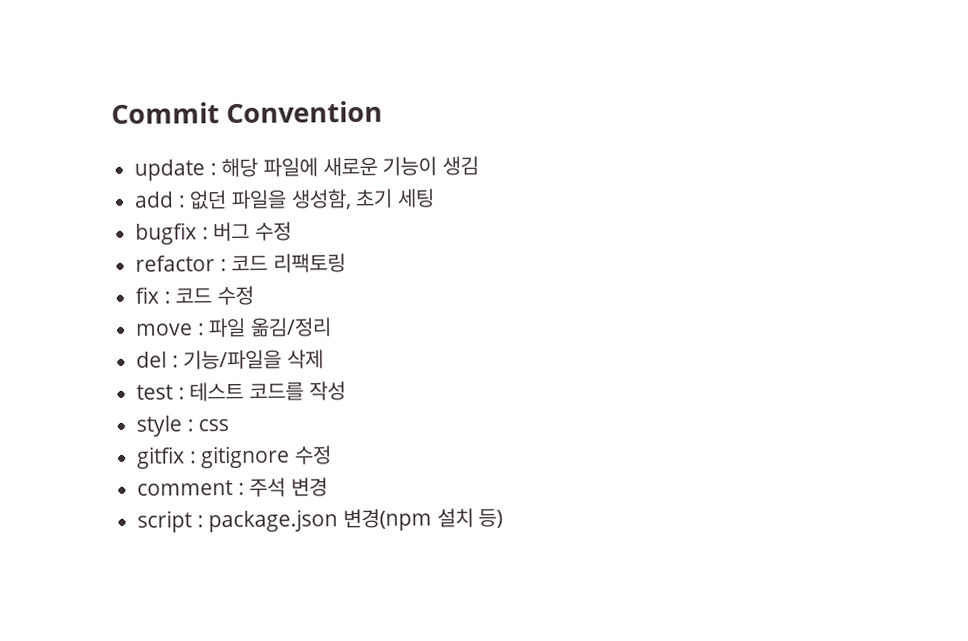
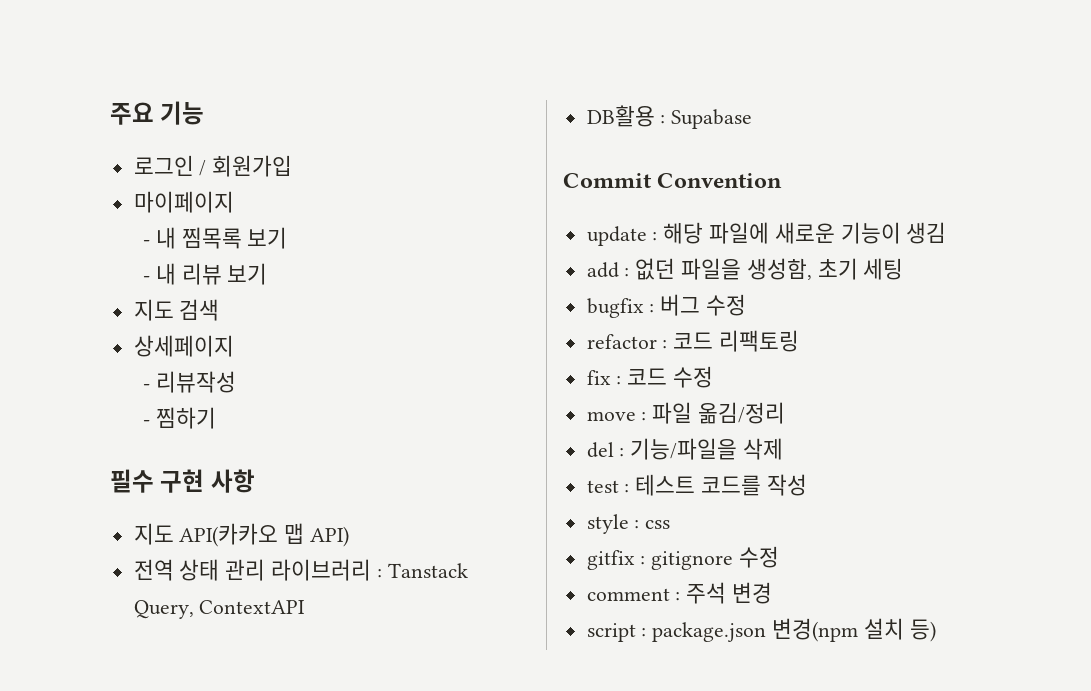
+ 주요 기능
+ 로그인 / 회원가입
+ 마이페이지
+ - 내 찜목록 보기
+ - 내 리뷰 보기
+ 지도 검색
+ 상세페이지
+ - 리뷰작성
+ - 찜하기
+ 필수 구현 사항
+ 지도 API(카카오 맵 API)
+ 전역 상태 관리 라이브러리 : Tanstack Query, ContextAPI
+ DB활용 : Supabase

